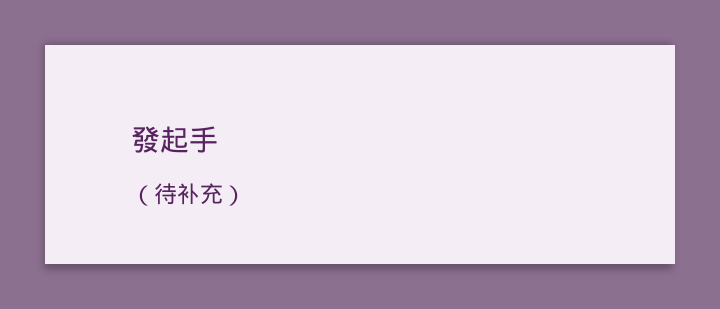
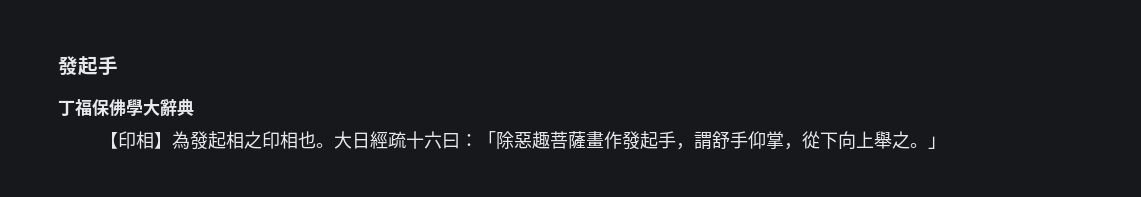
- （待补充）
+ 丁福保佛學大辭典
+ 【印相】為發起相之印相也。大日經疏十六曰：「除惡趣菩薩畫作發起手，謂舒手仰掌，從下向上舉之。」

